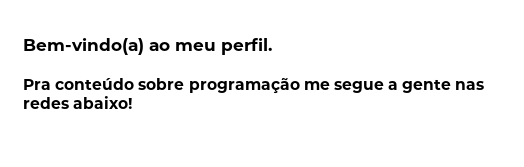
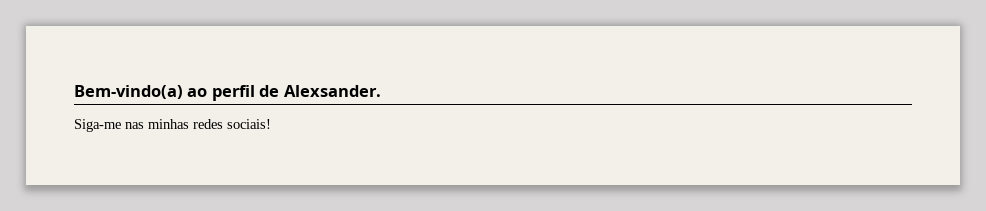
- Bem-vindo(a) ao meu perfil.
- Pra conteúdo sobre programação me segue a gente nas redes abaixo!
+ Bem-vindo(a) ao perfil de Alexsander.
+ Siga-me nas minhas redes sociais!

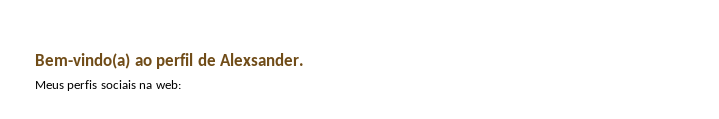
- Siga-me nas minhas redes sociais!
+ Meus perfis sociais na web:

